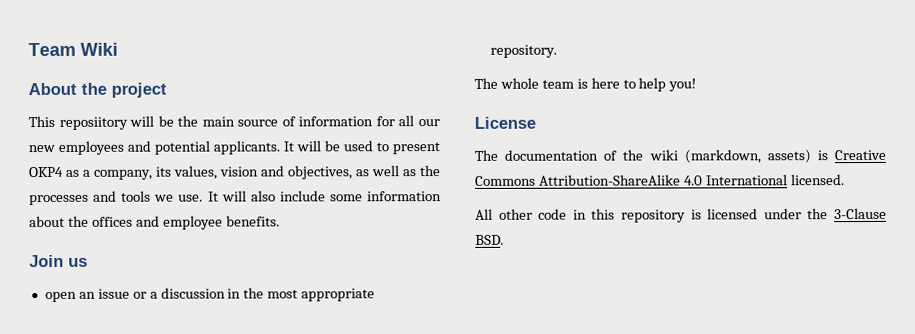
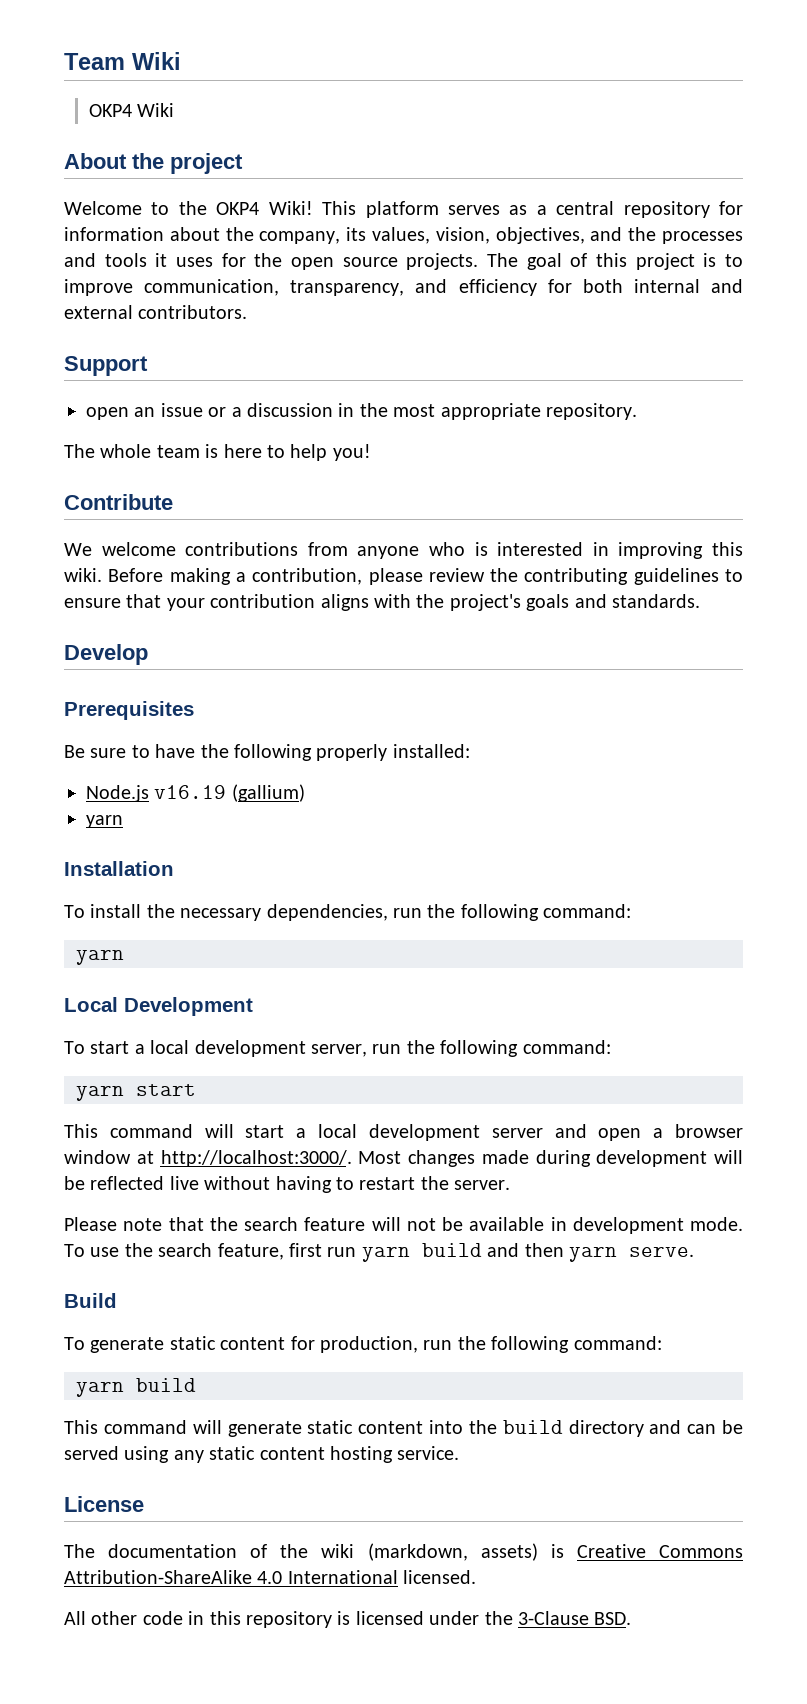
+ OKP4 Wiki
- This reposiitory will be the main source of information for all our new employees and potential applicants. It will be used to present OKP4 as a company, its values, vision and objectives, as well as the processes and tools we use. It will also include some information about the offices and employee benefits.
- Join us
+ Welcome to the OKP4 Wiki! This platform serves as a central repository for information about the company, its values, vision, objectives, and the processes and tools it uses for the open source projects. The goal of this project is to improve communication, transparency, and efficiency for both internal and external contributors.
+ Support
+ Contribute
+ We welcome contributions from anyone who is interested in improving this wiki. Before making a contribution, please review the contributing guidelines to ensure that your contribution aligns with the project's goals and standards.
+ Develop
+ Prerequisites
+ Be sure to have the following properly installed:
+ Node.js v16.19 (gallium)
+ yarn
+ Installation
+ To install the necessary dependencies, run the following command:
+ yarn
+ Local Development
+ To start a local development server, run the following command:
+ yarn start
+ This command will start a local development server and open a browser window at http://localhost:3000/. Most changes made during development will be reflected live without having to restart the server.
+ Please note that the search feature will not be available in development mode. To use the search feature, first run yarn build and then yarn serve.
+ Build
+ To generate static content for production, run the following command:
+ yarn build
+ This command will generate static content into the build directory and can be served using any static content hosting service.

